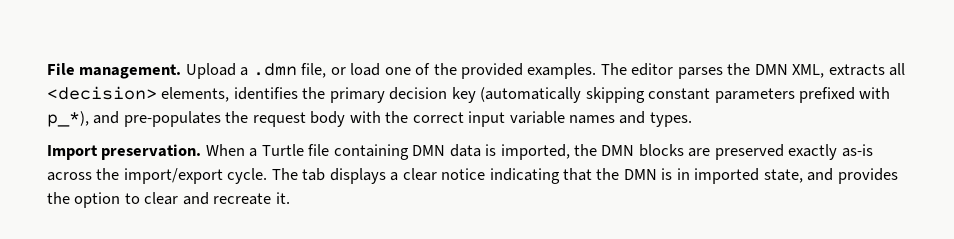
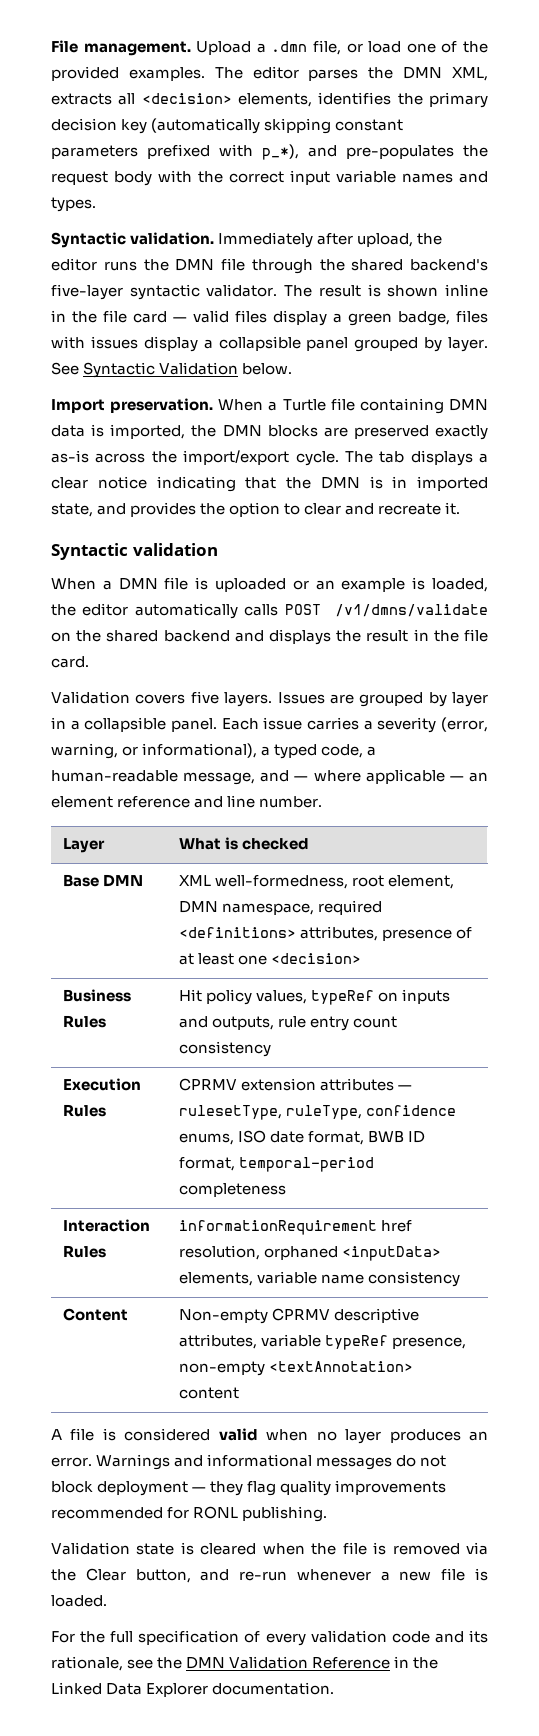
+ Syntactic validation. Immediately after upload, the editor runs the DMN file through the shared backend's five-layer syntactic validator. The result is shown inline in the file card — valid files display a green badge, files with issues display a collapsible panel grouped by layer. See Syntactic Validation below.
+ Syntactic validation
+ When a DMN file is uploaded or an example is loaded, the editor automatically calls POST /v1/dmns/validate on the shared backend and displays the result in the file card.
+ Validation covers five layers. Issues are grouped by layer in a collapsible panel. Each issue carries a severity (error, warning, or informational), a typed code, a human-readable message, and — where applicable — an element reference and line number.
+ Layer | What is checked
+ Base DMN | XML well-formedness, root element, DMN namespace, required <definitions> attributes, presence of at least one <decision>
+ Business Rules | Hit policy values, typeRef on inputs and outputs, rule entry count consistency
+ Execution Rules | CPRMV extension attributes — rulesetType, ruleType, confidence enums, ISO date format, BWB ID format, temporal-period completeness
+ Interaction Rules | informationRequirement href resolution, orphaned <inputData> elements, variable name consistency
+ Content | Non-empty CPRMV descriptive attributes, variable typeRef presence, non-empty <textAnnotation> content
+ A file is considered valid when no layer produces an error. Warnings and informational messages do not block deployment — they flag quality improvements recommended for RONL publishing.
+ Validation state is cleared when the file is removed via the Clear button, and re-run whenever a new file is loaded.
+ For the full specification of every validation code and its rationale, see the DMN Validation Reference in the Linked Data Explorer documentation.

